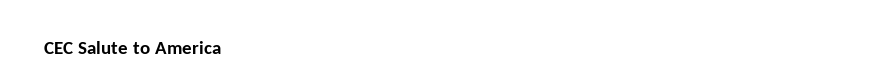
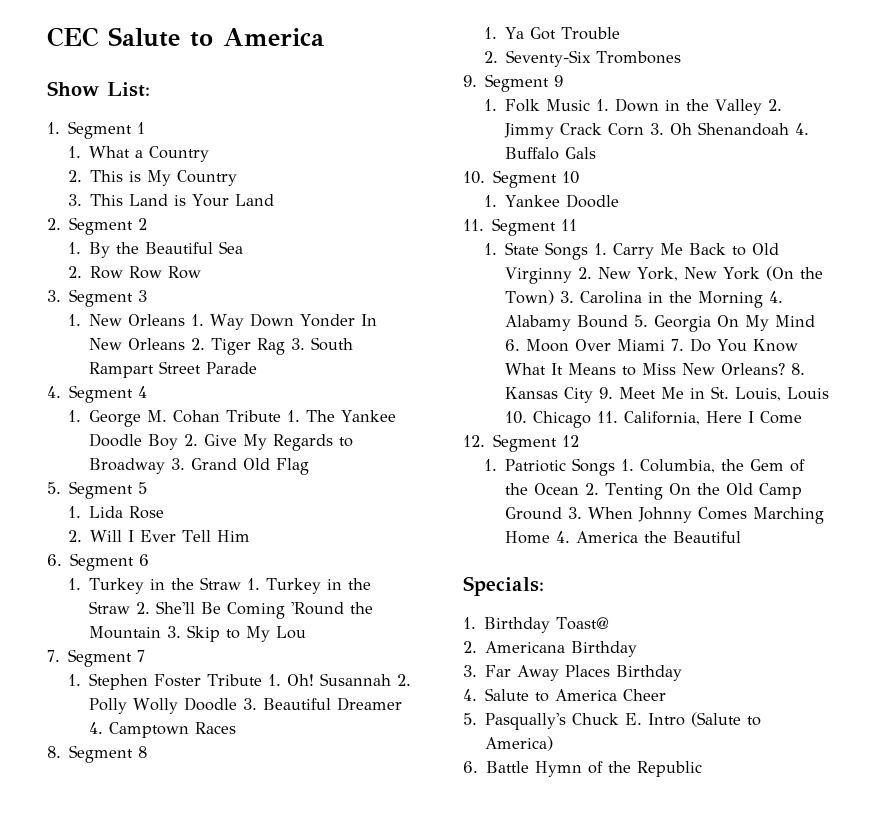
+ Show List:
+ 1. Segment 1
+ 1. What a Country
+ 2. This is My Country
+ 3. This Land is Your Land
+ 2. Segment 2
+ 1. By the Beautiful Sea
+ 2. Row Row Row
+ 3. Segment 3
+ 1. New Orleans 1. Way Down Yonder In New Orleans 2. Tiger Rag 3. South Rampart Street Parade
+ 4. Segment 4
+ 1. George M. Cohan Tribute 1. The Yankee Doodle Boy 2. Give My Regards to Broadway 3. Grand Old Flag
+ 5. Segment 5
+ 1. Lida Rose
+ 2. Will I Ever Tell Him
+ 6. Segment 6
+ 1. Turkey in the Straw 1. Turkey in the Straw 2. She'll Be Coming 'Round the Mountain 3. Skip to My Lou
+ 7. Segment 7
+ 1. Stephen Foster Tribute 1. Oh! Susannah 2. Polly Wolly Doodle 3. Beautiful Dreamer 4. Camptown Races
+ 8. Segment 8
+ 1. Ya Got Trouble
+ 2. Seventy-Six Trombones
+ 9. Segment 9
+ 1. Folk Music 1. Down in the Valley 2. Jimmy Crack Corn 3. Oh Shenandoah 4. Buffalo Gals
+ 10. Segment 10
+ 1. Yankee Doodle
+ 11. Segment 11
+ 1. State Songs 1. Carry Me Back to Old Virginny 2. New York, New York (On the Town) 3. Carolina in the Morning 4. Alabamy Bound 5. Georgia On My Mind 6. Moon Over Miami 7. Do You Know What It Means to Miss New Orleans? 8. Kansas City 9. Meet Me in St. Louis, Louis 10. Chicago 11. California, Here I Come
+ 12. Segment 12
+ 1. Patriotic Songs 1. Columbia, the Gem of the Ocean 2. Tenting On the Old Camp Ground 3. When Johnny Comes Marching Home 4. America the Beautiful
+ Specials:
+ 1. Birthday Toast@
+ 2. Americana Birthday
+ 3. Far Away Places Birthday
+ 4. Salute to America Cheer
+ 5. Pasqually's Chuck E. Intro (Salute to America)
+ 6. Battle Hymn of the Republic

